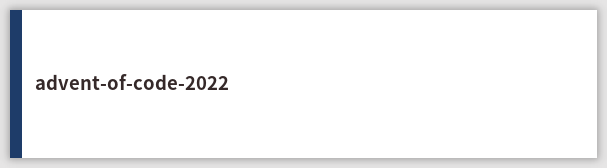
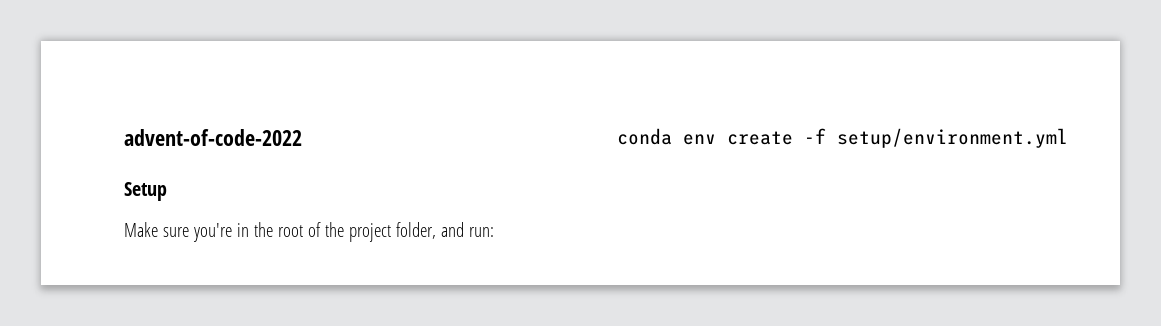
+ Setup
+ Make sure you're in the root of the project folder, and run:
+ conda env create -f setup/environment.yml

